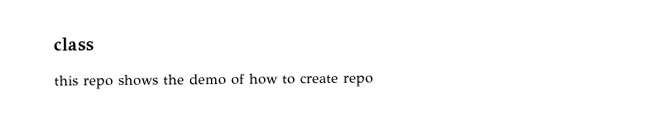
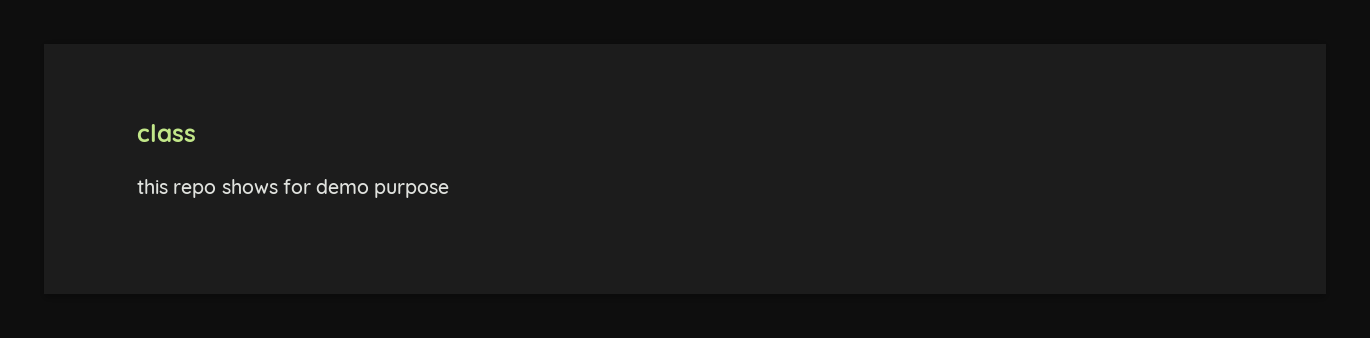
- this repo shows the demo of how to create repo
+ this repo shows for demo purpose

